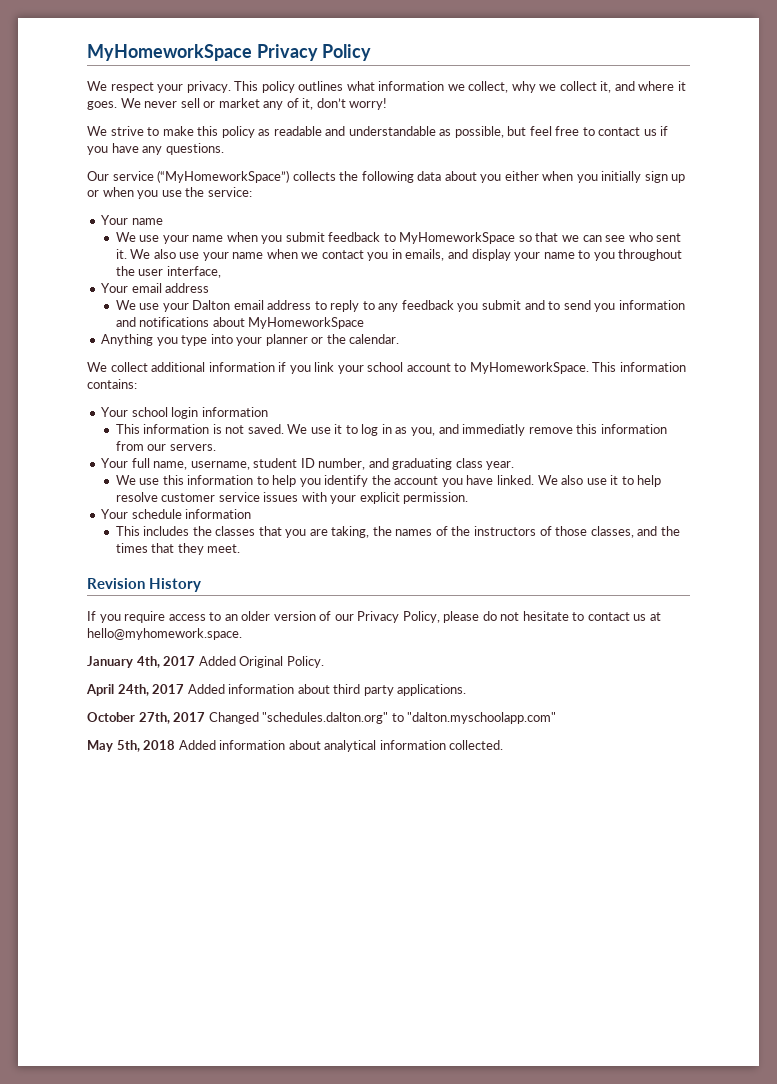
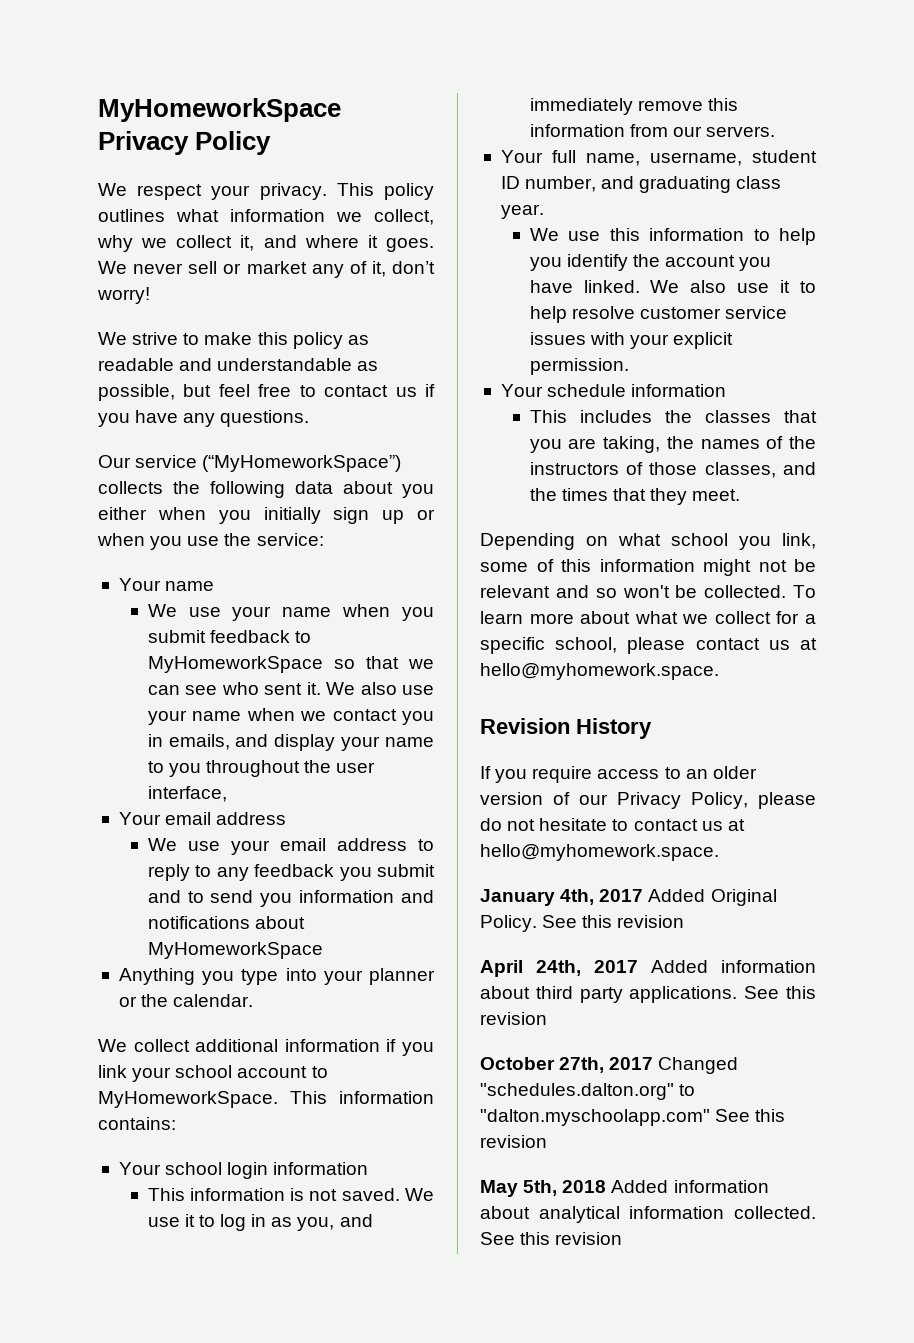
- We use your Dalton email address to reply to any feedback you submit and to send you information and notifications about MyHomeworkSpace
+ We use your email address to reply to any feedback you submit and to send you information and notifications about MyHomeworkSpace
- We use it to log in as you, and immediatly remove this information from our servers.
+ We use it to log in as you, and immediately remove this information from our servers.
+ Depending on what school you link, some of this information might not be relevant and so won't be collected. To learn more about what we collect for a specific school, please contact us at hello@myhomework.space.
- January 4th, 2017 Added Original Policy.
+ January 4th, 2017 Added Original Policy. See this revision
- April 24th, 2017 Added information about third party applications.
+ April 24th, 2017 Added information about third party applications. See this revision
- October 27th, 2017 Changed "schedules.dalton.org" to "dalton.myschoolapp.com"
+ October 27th, 2017 Changed "schedules.dalton.org" to "dalton.myschoolapp.com" See this revision
- May 5th, 2018 Added information about analytical information collected.
+ May 5th, 2018 Added information about analytical information collected. See this revision

